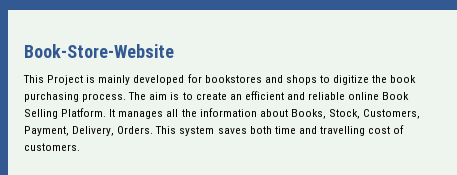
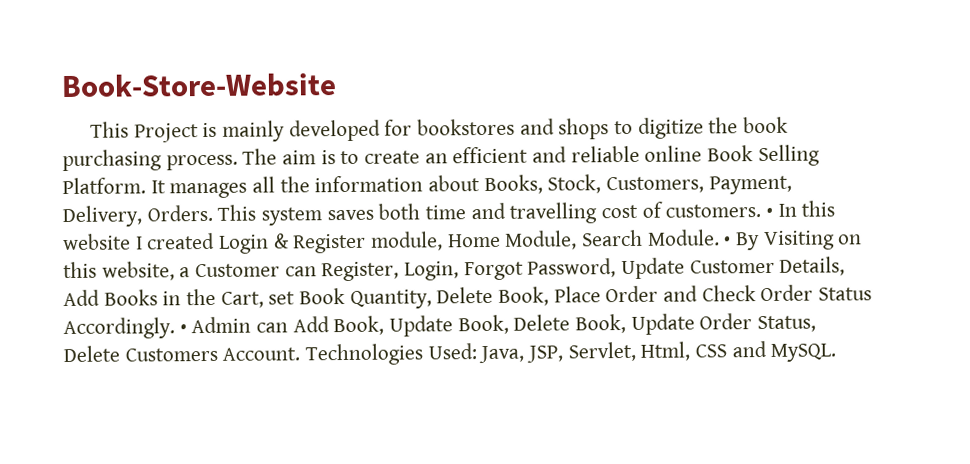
+ • In this website I created Login & Register module, Home Module, Search Module. • By Visiting on this website, a Customer can Register, Login, Forgot Password, Update Customer Details, Add Books in the Cart, set Book Quantity, Delete Book, Place Order and Check Order Status Accordingly. • Admin can Add Book, Update Book, Delete Book, Update Order Status, Delete Customers Account. Technologies Used: Java, JSP, Servlet, Html, CSS and MySQL.

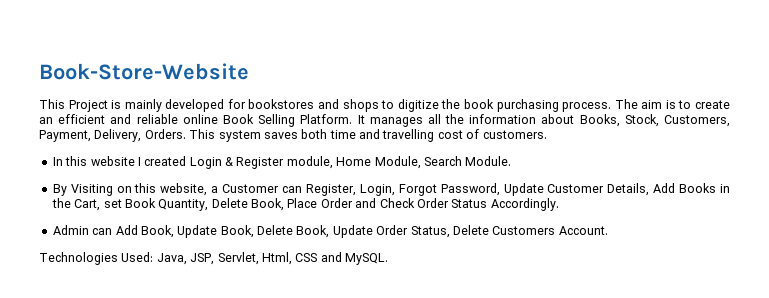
- This system saves both time and travelling cost of customers. • In this website I created Login & Register module, Home Module, Search Module. • By Visiting on this website, a Customer can Register, Login, Forgot Password, Update Customer Details, Add Books in the Cart, set Book Quantity, Delete Book, Place Order and Check Order Status Accordingly. • Admin can Add Book, Update Book, Delete Book, Update Order Status, Delete Customers Account. Technologies Used:
+ This system saves both time and travelling cost of customers.
+ In this website I created Login & Register module, Home Module, Search Module.
+ By Visiting on this website, a Customer can Register, Login, Forgot Password, Update Customer Details, Add Books in the Cart, set Book Quantity, Delete Book, Place Order and Check Order Status Accordingly.
+ Admin can Add Book, Update Book, Delete Book, Update Order Status, Delete Customers Account.
+ Technologies Used:

